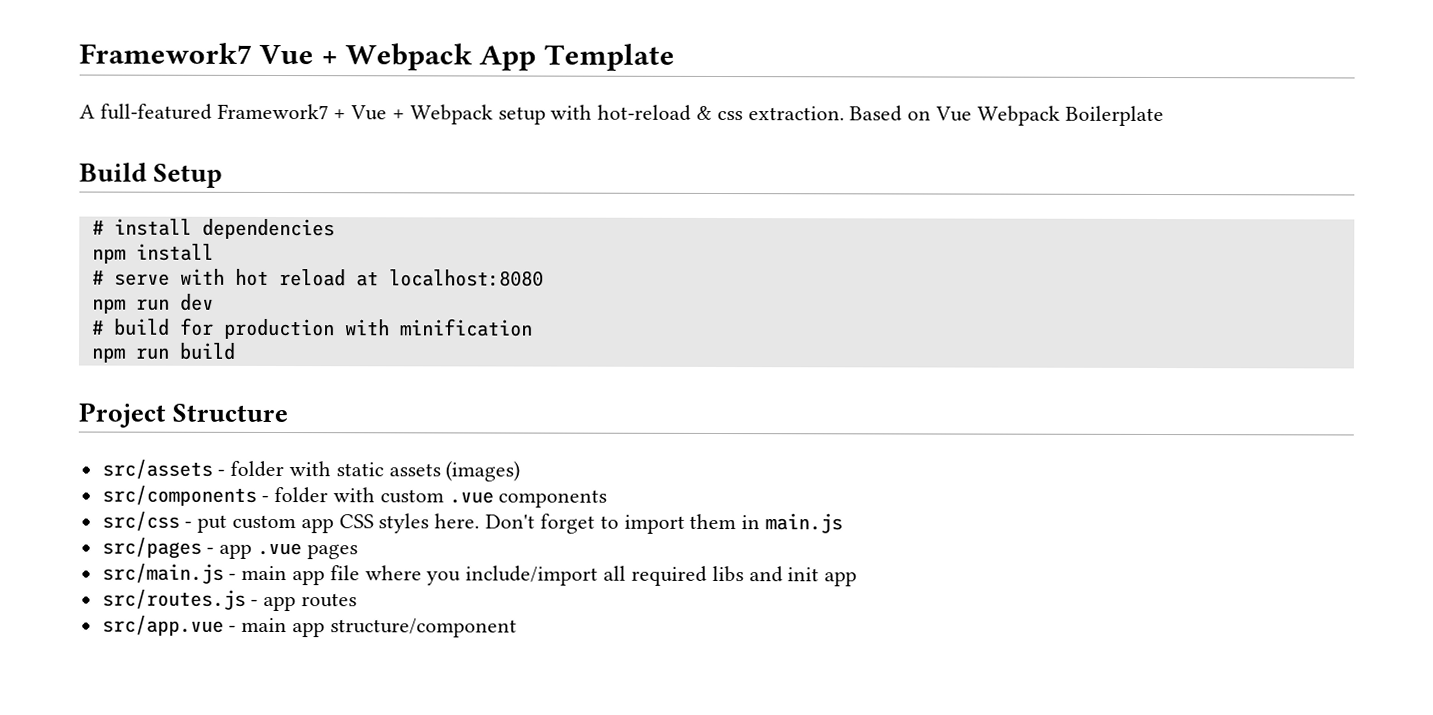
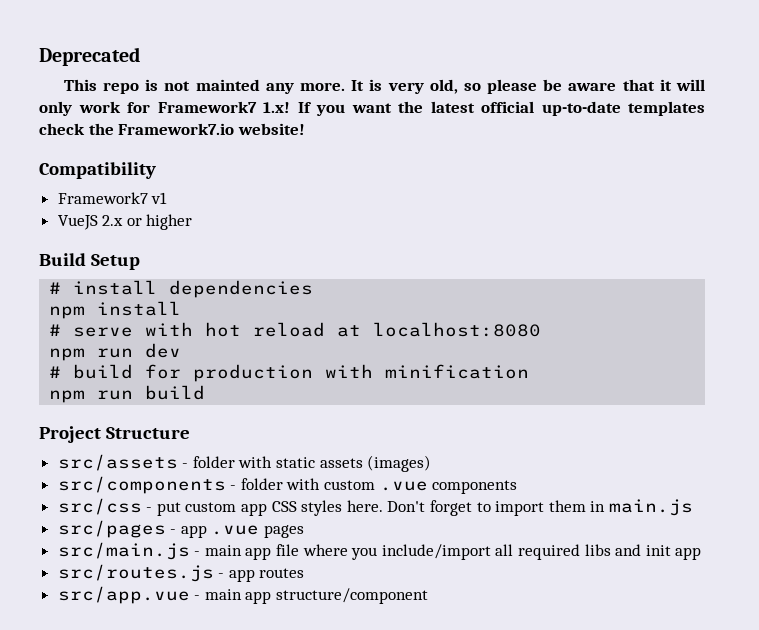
- Framework7 Vue + Webpack App Template
- A full-featured Framework7 + Vue + Webpack setup with hot-reload & css extraction. Based on Vue Webpack Boilerplate
+ Deprecated
+ This repo is not mainted any more. It is very old, so please be aware that it will only work for Framework7 1.x! If you want the latest official up-to-date templates check the Framework7.io website!
+ Compatibility
+ Framework7 v1
+ VueJS 2.x or higher

